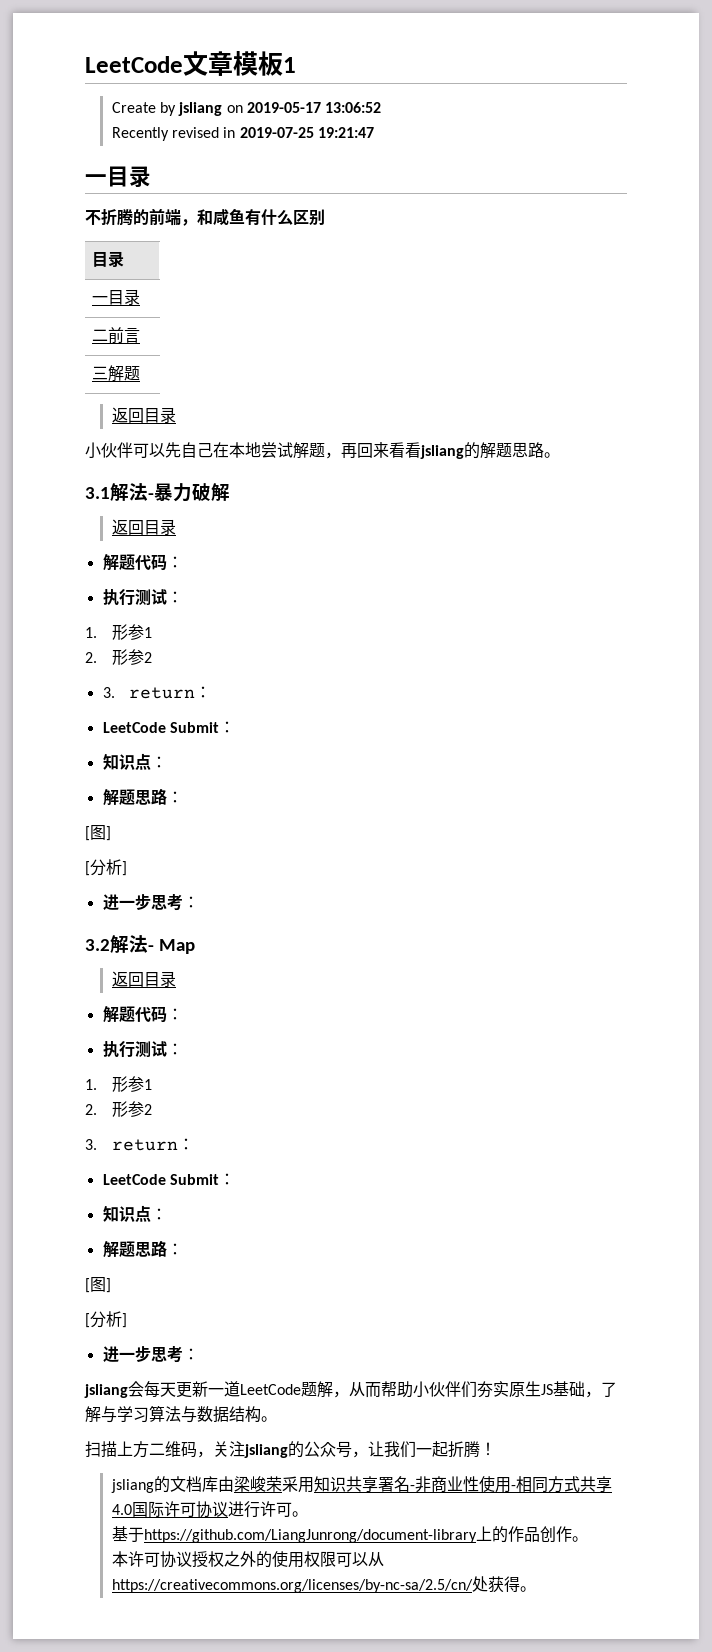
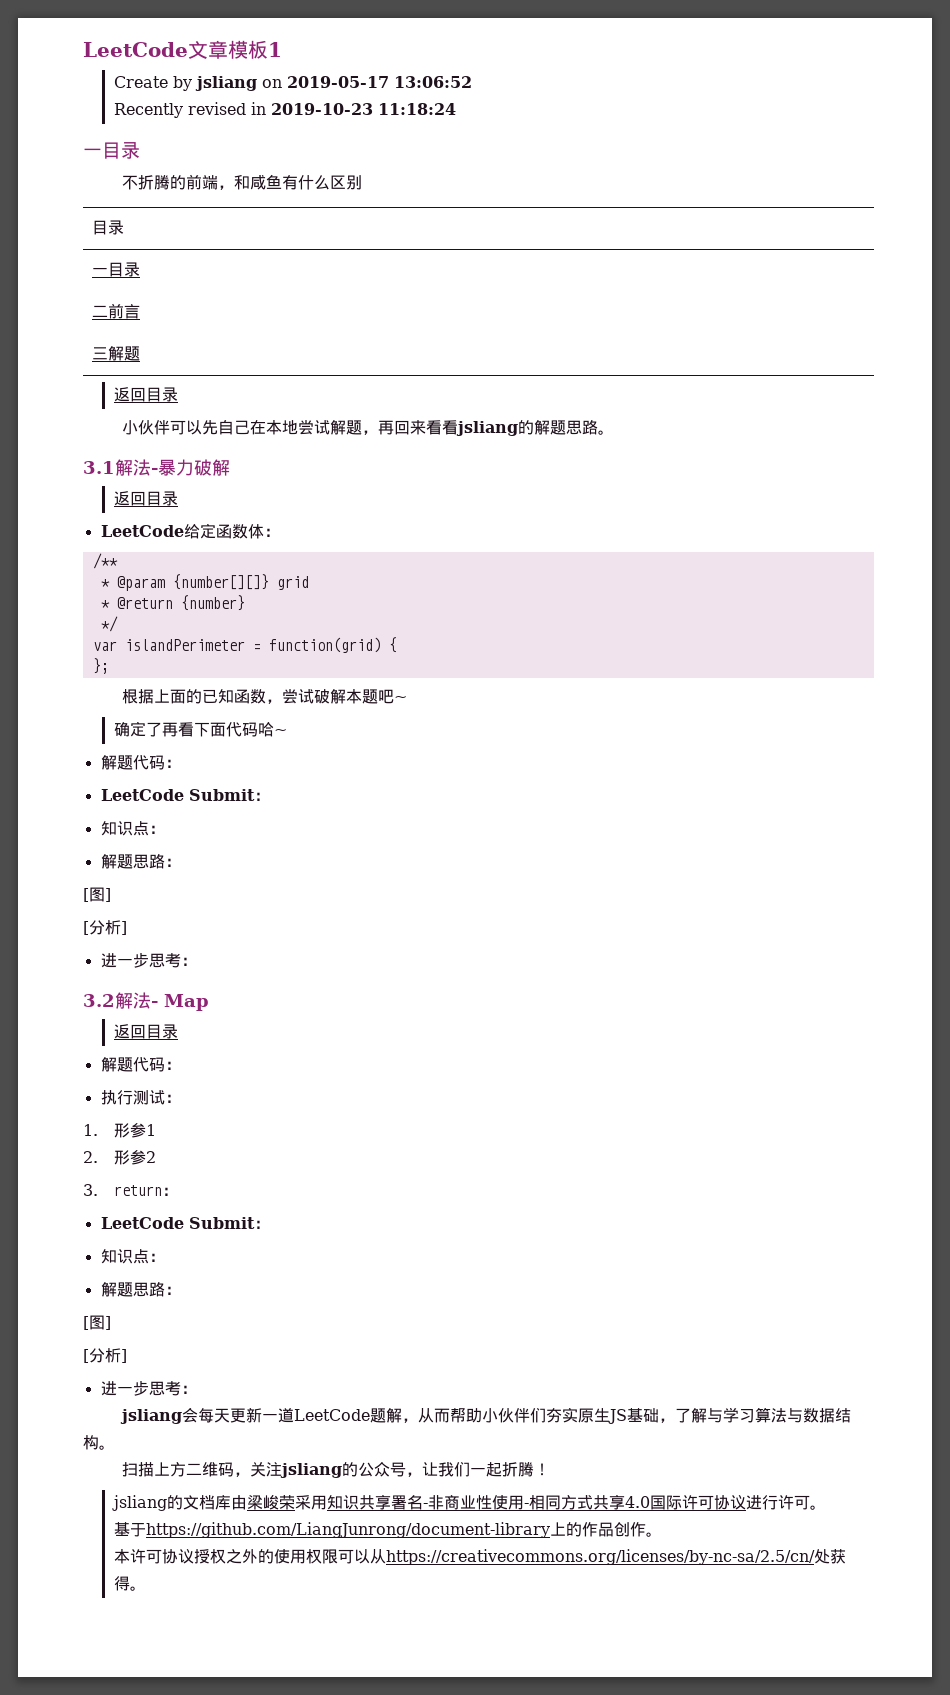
- Recently revised in 2019-07-25 19:21:47
+ Recently revised in 2019-10-23 11:18:24
  3.1解法-暴力破解
  返回目录
+ LeetCode给定函数体：
+ /**
+ * @param {number[][]} grid
+ * @return {number}
+ */
+ var islandPerimeter = function(grid) {
+ };
+ 根据上面的已知函数，尝试破解本题吧~
+ 确定了再看下面代码哈~
  解题代码：
- 执行测试：
- 1.形参1
- 2.形参2
- 3. return：

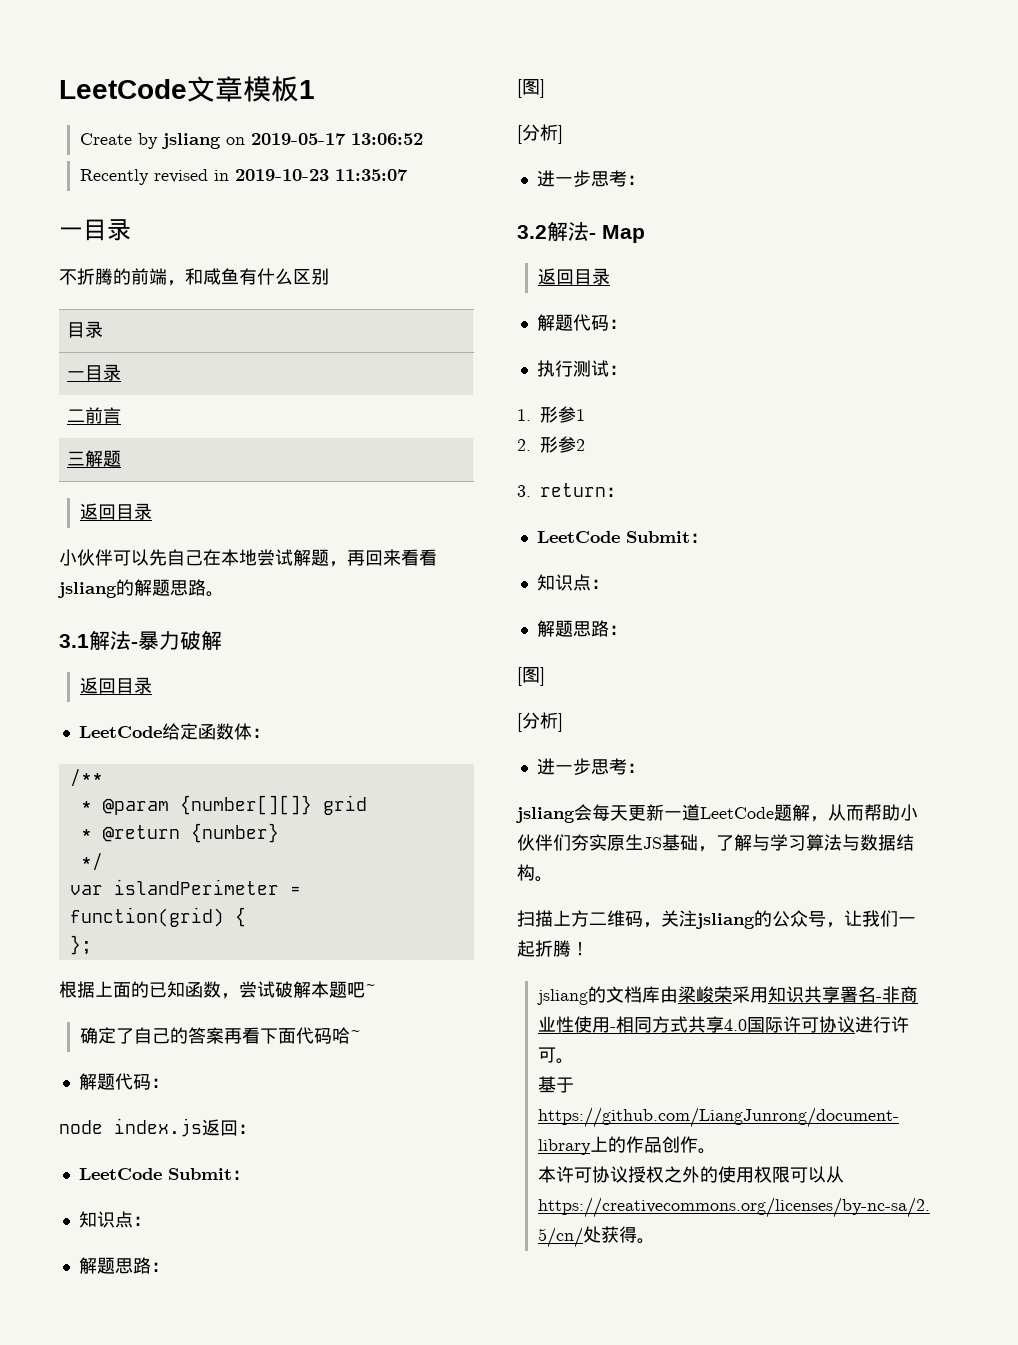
- Recently revised in 2019-10-23 11:18:24
+ Recently revised in 2019-10-23 11:35:07
- 确定了再看下面代码哈~
+ 确定了自己的答案再看下面代码哈~
+ node index.js返回：

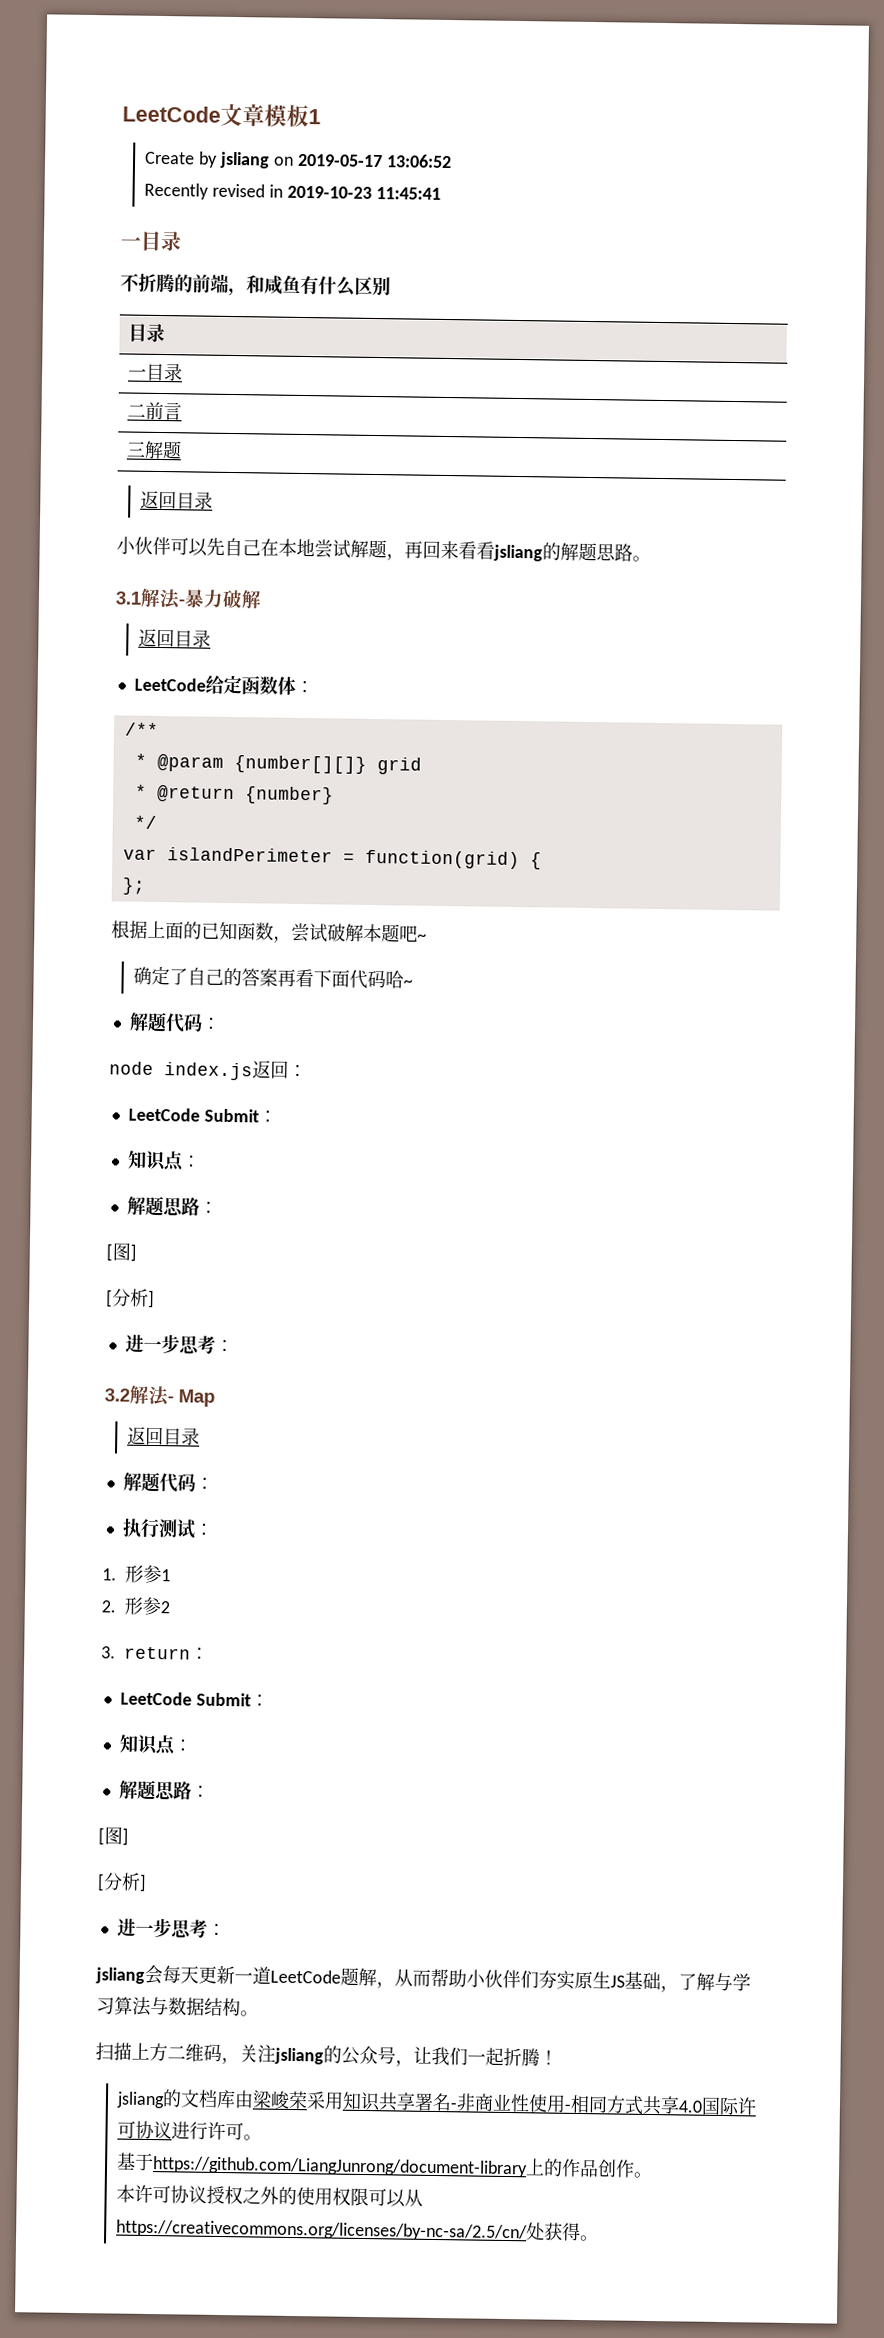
- Recently revised in 2019-10-23 11:35:07
+ Recently revised in 2019-10-23 11:45:41

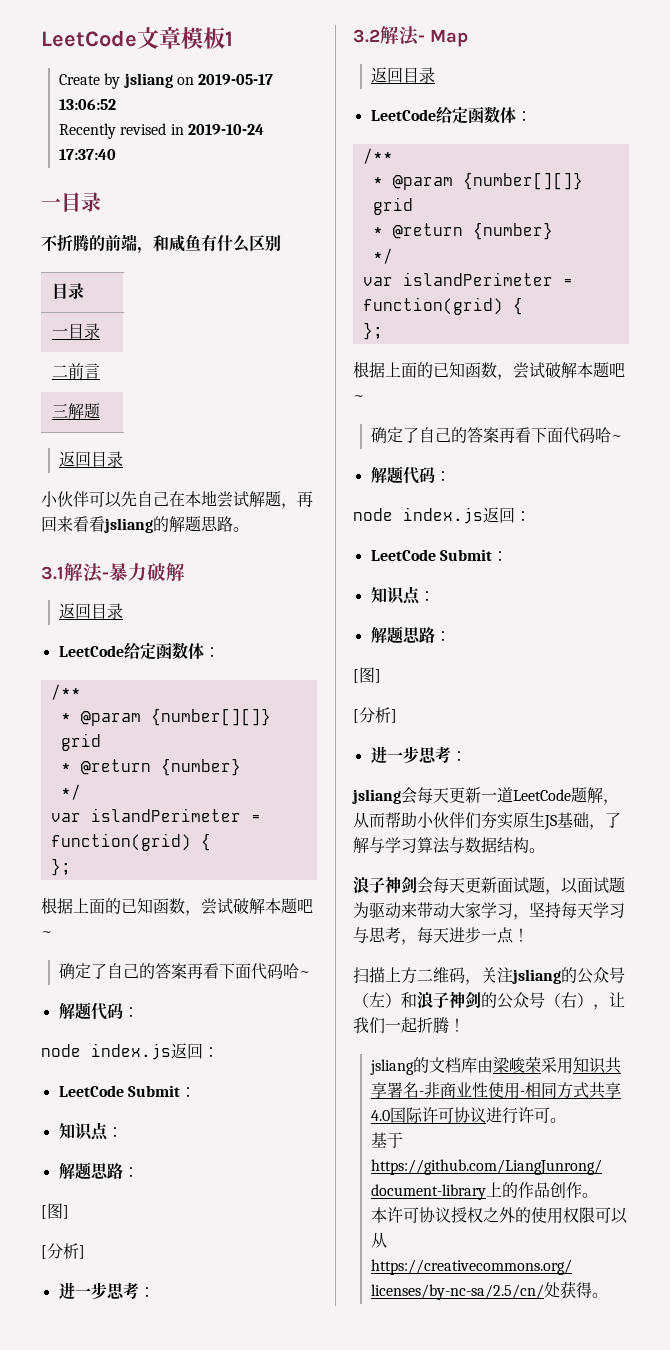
- Recently revised in 2019-10-23 11:45:41
+ Recently revised in 2019-10-24 17:37:40
  3.2解法- Map
  返回目录
+ LeetCode给定函数体：
+ /**
+ * @param {number[][]} grid
+ * @return {number}
+ */
+ var islandPerimeter = function(grid) {
+ };
+ 根据上面的已知函数，尝试破解本题吧~
+ 确定了自己的答案再看下面代码哈~
  解题代码：
- 执行测试：
- 1.形参1
- 2.形参2
- 3. return：
+ node index.js返回：
+ 浪子神剑会每天更新面试题，以面试题为驱动来带动大家学习，坚持每天学习与思考，每天进步一点！
- 扫描上方二维码，关注jsliang的公众号，让我们一起折腾！
+ 扫描上方二维码，关注jsliang的公众号（左）和浪子神剑的公众号（右），让我们一起折腾！

